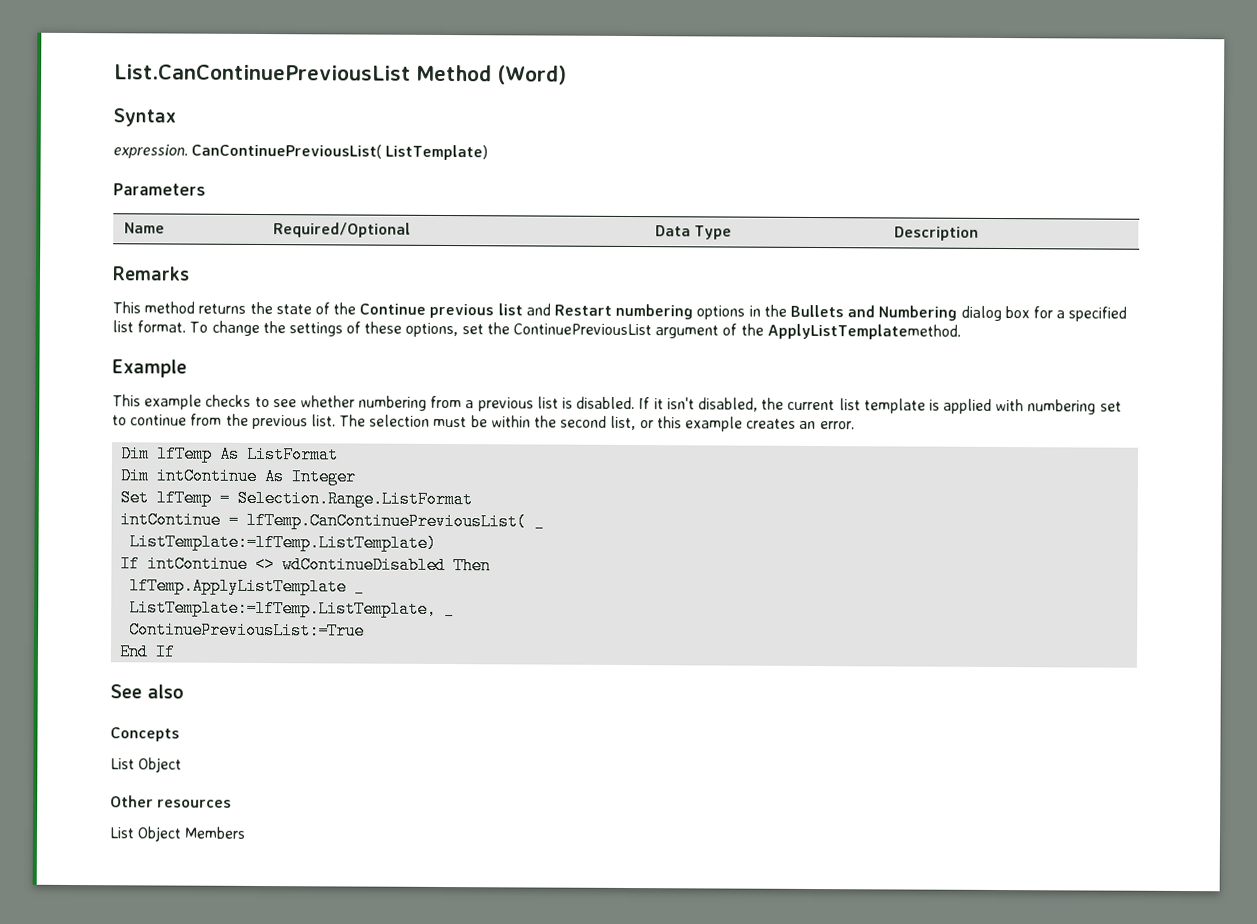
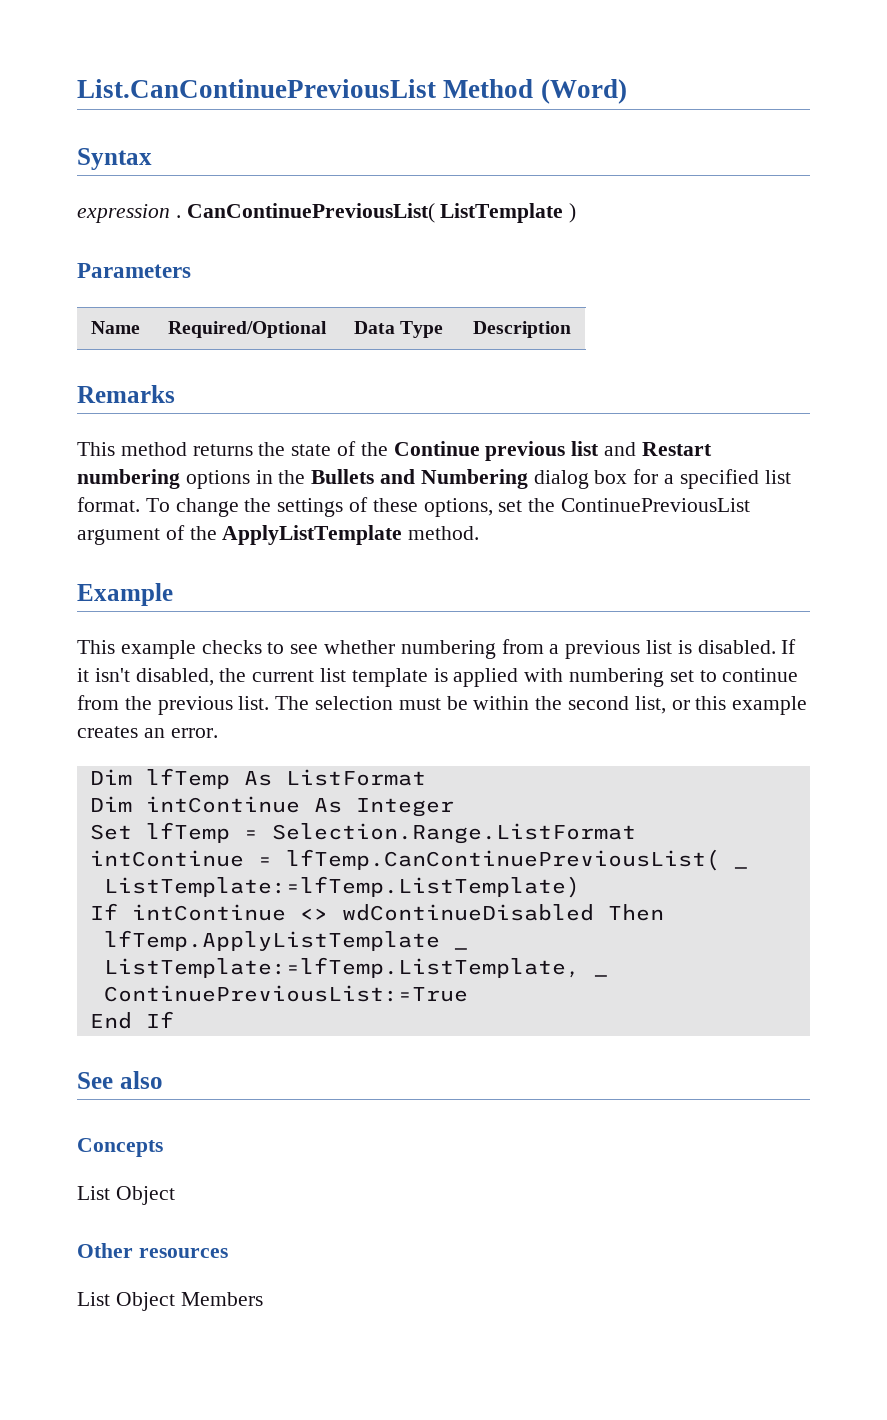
- expression. CanContinuePreviousList( ListTemplate)
+ expression . CanContinuePreviousList( ListTemplate )
- To change the settings of these options, set the ContinuePreviousList argument of the ApplyListTemplatemethod.
+ To change the settings of these options, set the ContinuePreviousList argument of the ApplyListTemplate method.

